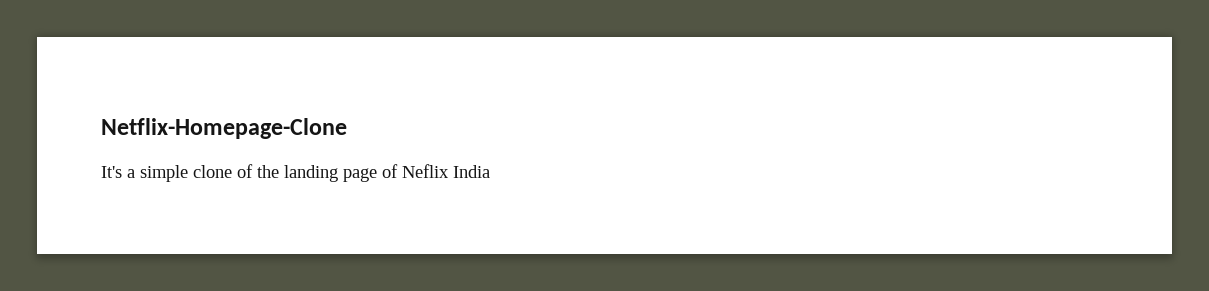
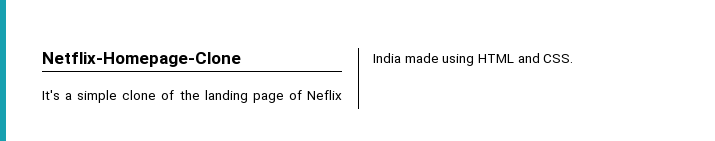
- It's a simple clone of the landing page of Neflix India
+ It's a simple clone of the landing page of Neflix India made using HTML and CSS.

